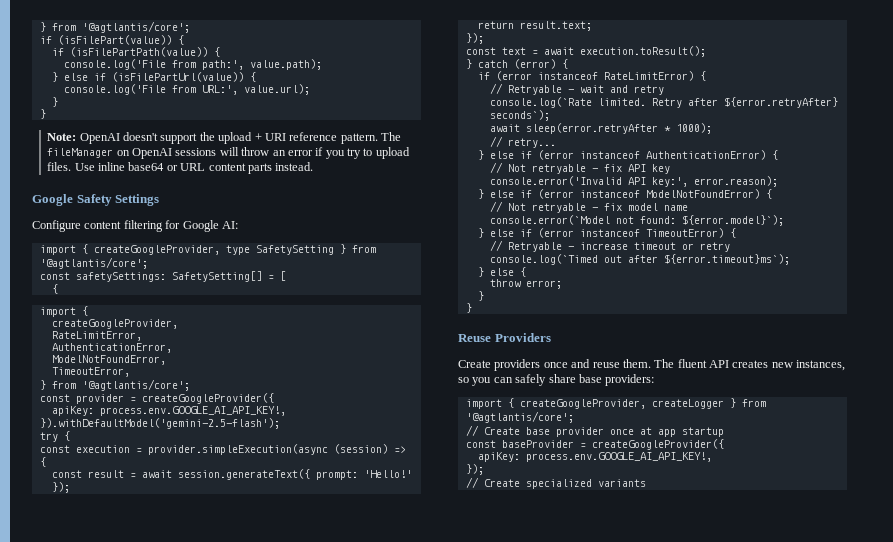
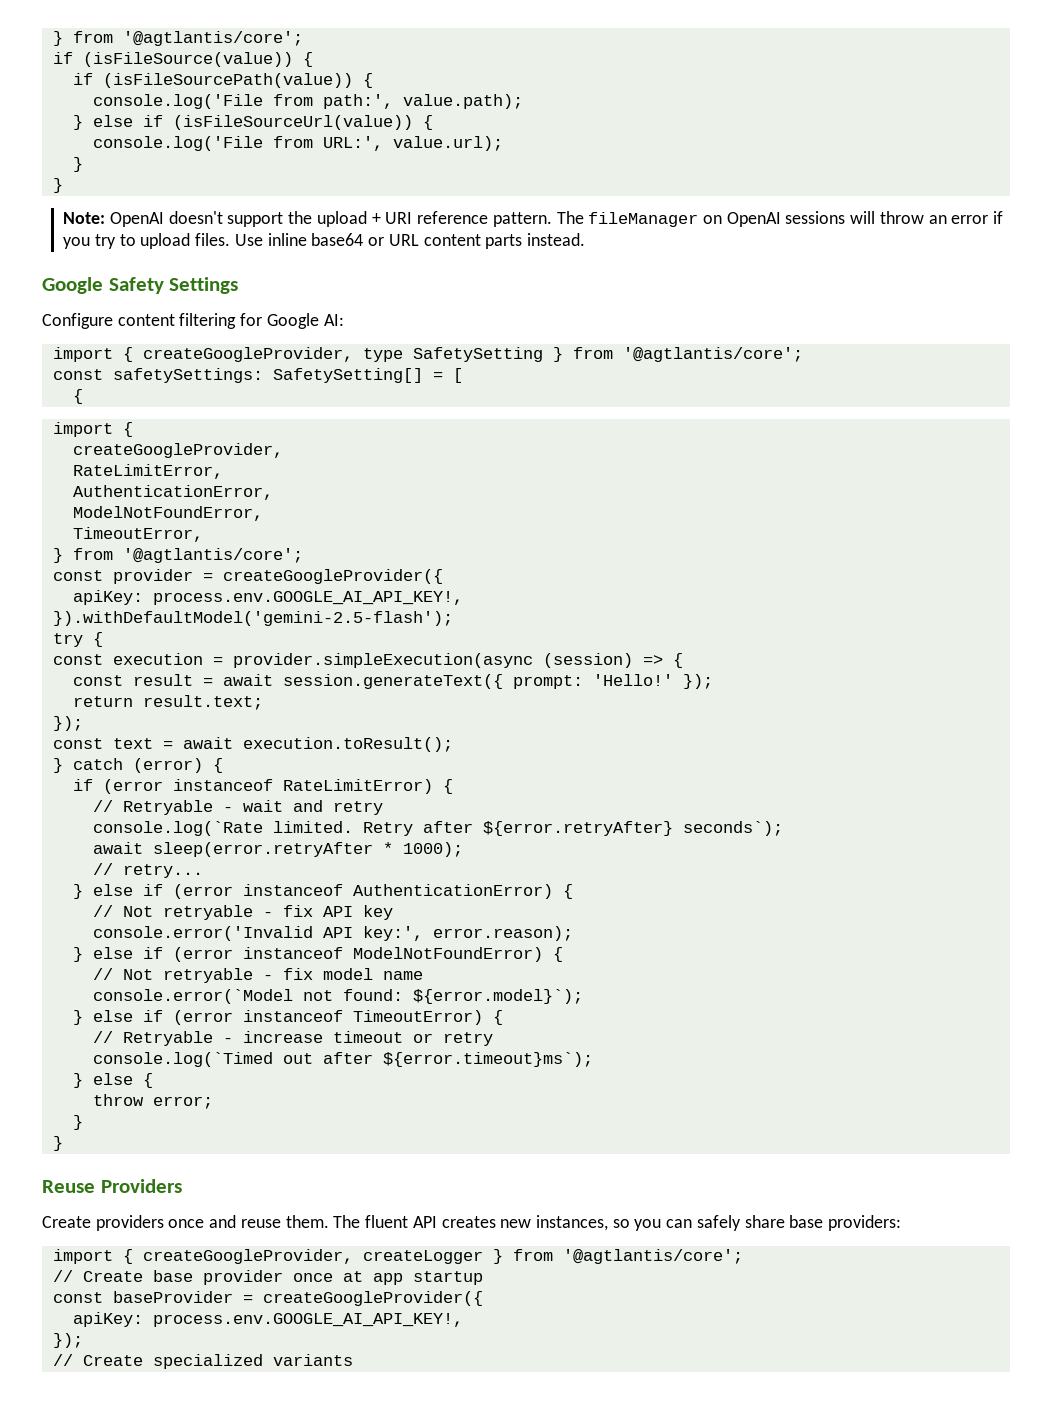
- if (isFilePart(value)) {
- if (isFilePartPath(value)) {
+ if (isFileSource(value)) {
+ if (isFileSourcePath(value)) {
- } else if (isFilePartUrl(value)) {
+ } else if (isFileSourceUrl(value)) {

